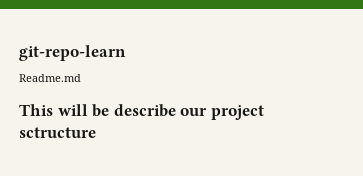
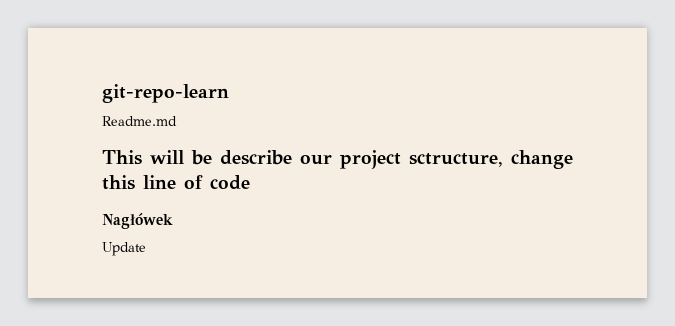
- This will be describe our project sctructure
+ This will be describe our project sctructure, change this line of code
+ Nagłówek
+ Update

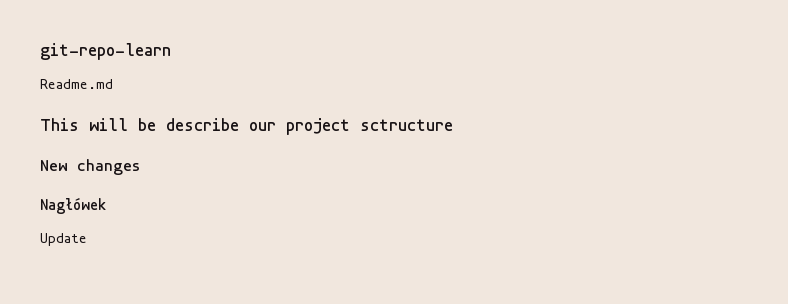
- This will be describe our project sctructure, change this line of code
+ This will be describe our project sctructure
+ New changes

